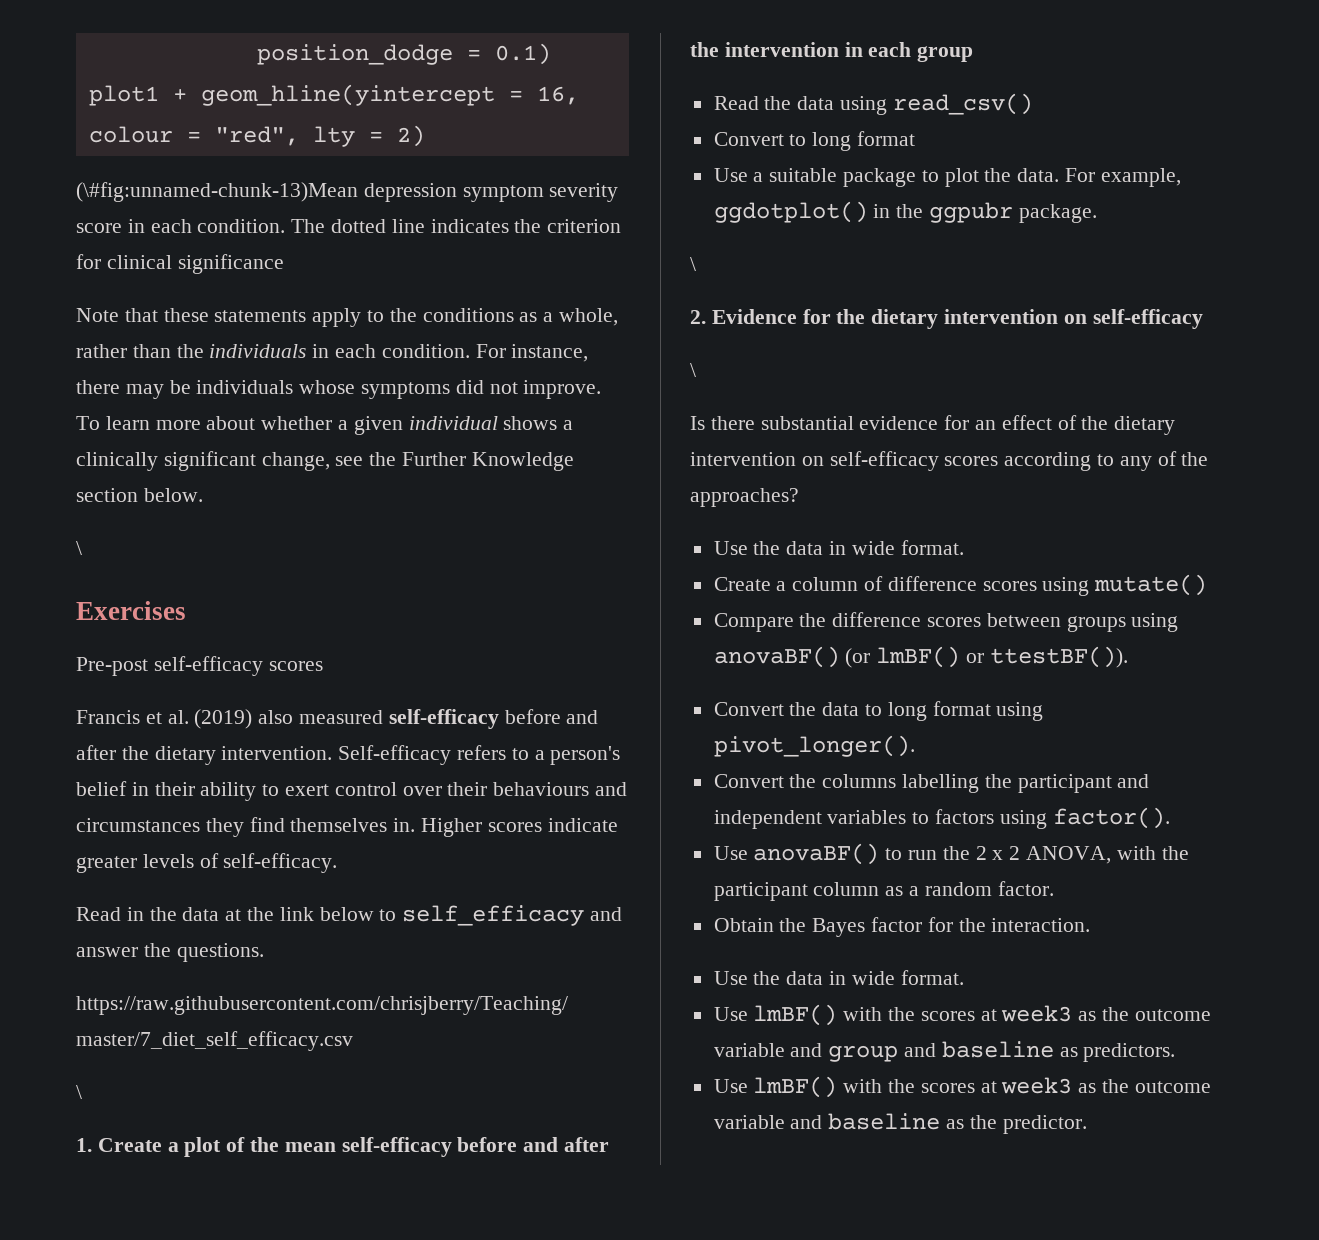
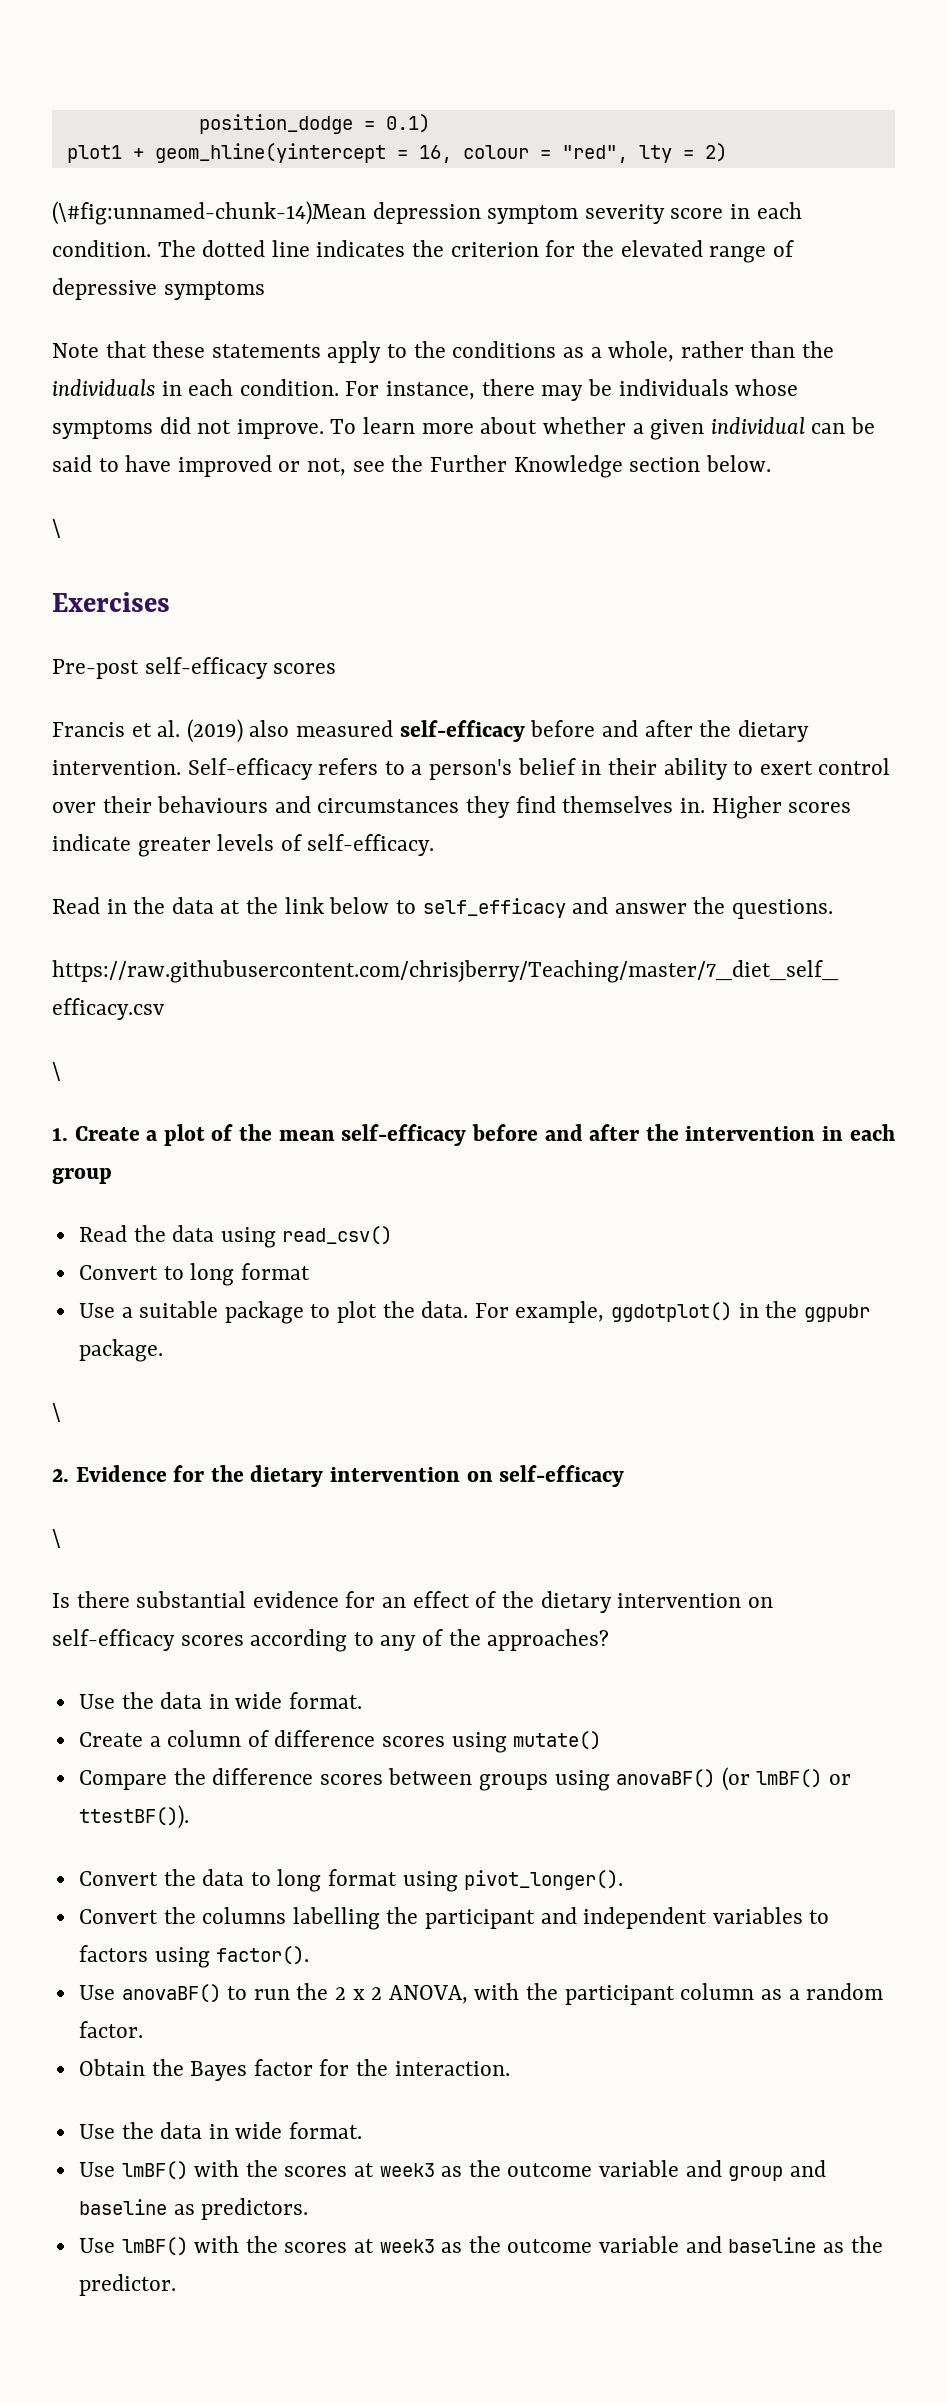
- (\#fig:unnamed-chunk-13)Mean depression symptom severity score in each condition.
+ (\#fig:unnamed-chunk-14)Mean depression symptom severity score in each condition.
- The dotted line indicates the criterion for clinical significance
+ The dotted line indicates the criterion for the elevated range of depressive symptoms
- To learn more about whether a given individual shows a clinically significant change, see the Further Knowledge section below.
+ To learn more about whether a given individual can be said to have improved or not, see the Further Knowledge section below.

